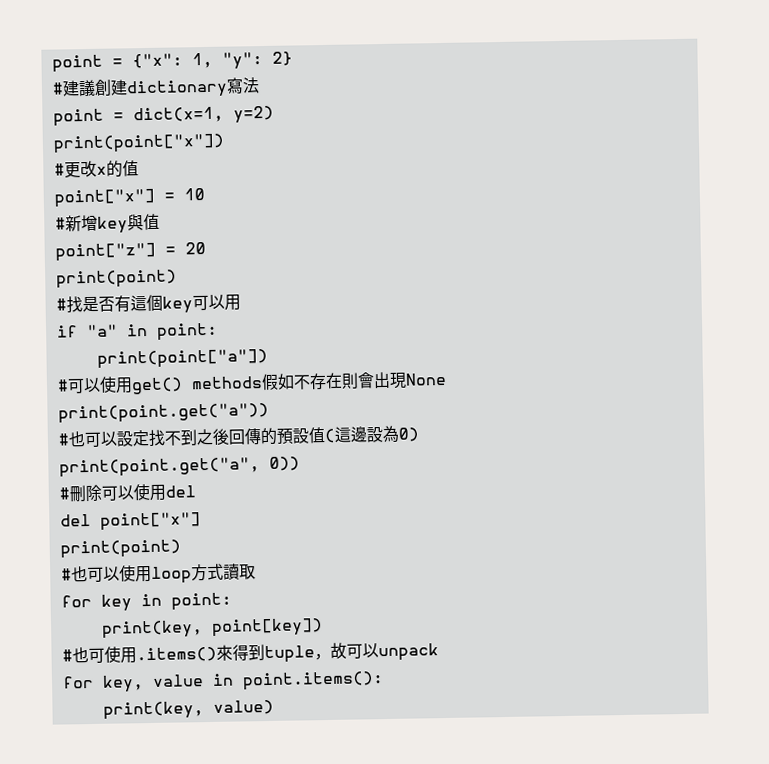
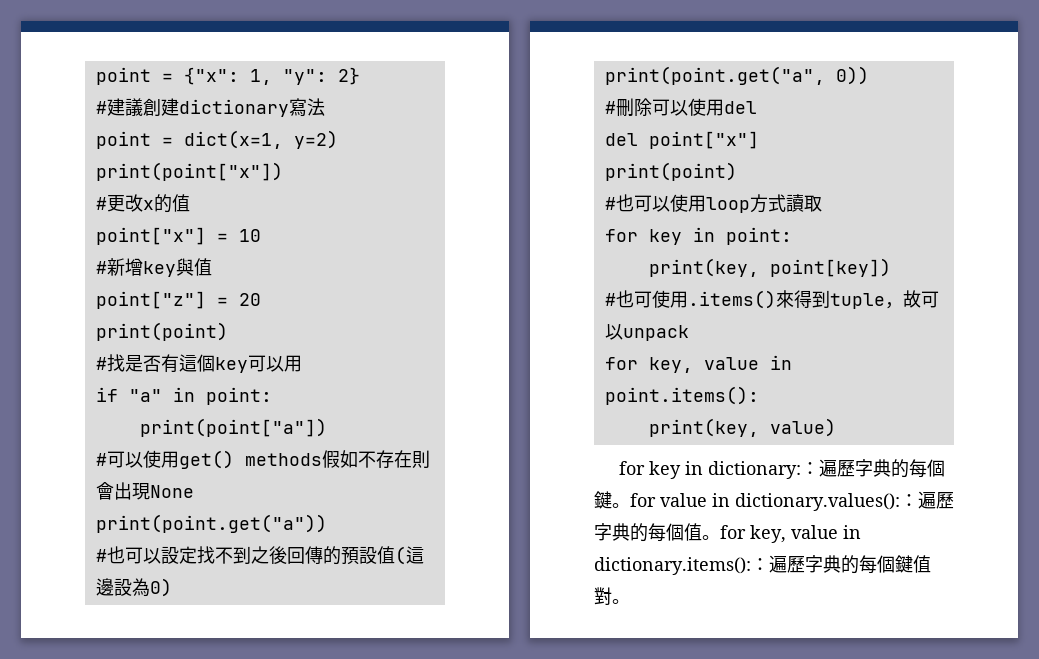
+ for key in dictionary:：遍歷字典的每個鍵。for value in dictionary.values():：遍歷字典的每個值。for key, value in dictionary.items():：遍歷字典的每個鍵值對。

